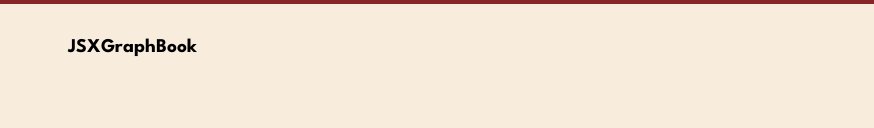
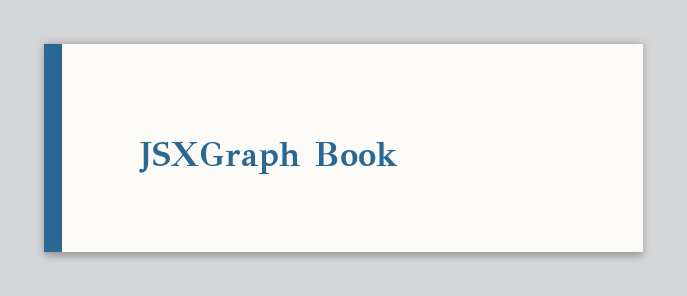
- JSXGraphBook
+ JSXGraph Book

